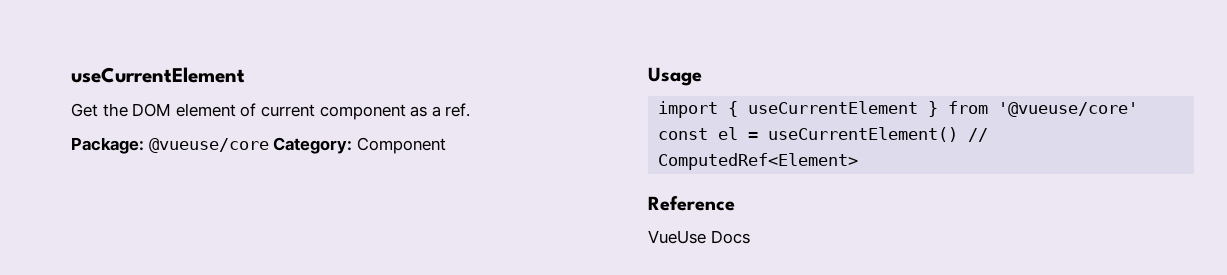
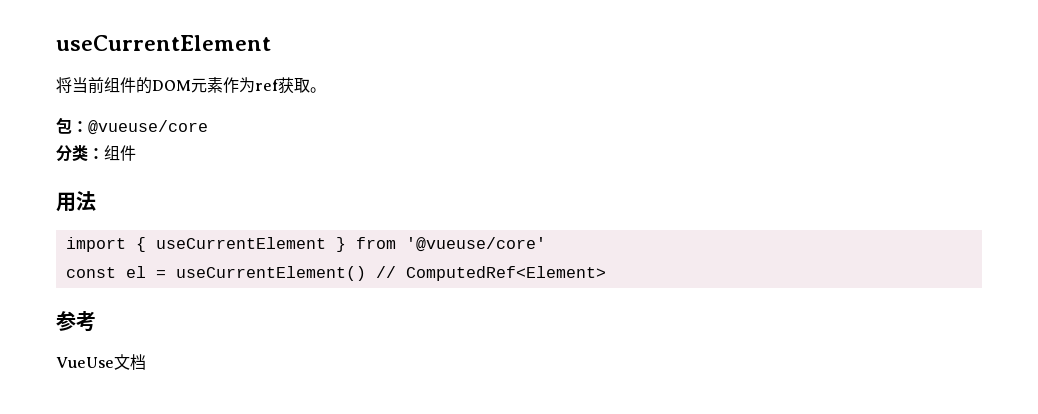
- Get the DOM element of current component as a ref.
- Package: @vueuse/core Category: Component
- Usage
+ 将当前组件的DOM元素作为ref获取。
+ 包：@vueuse/core
+ 分类：组件
+ 用法
- Reference
+ 参考
- VueUse Docs
+ VueUse文档

